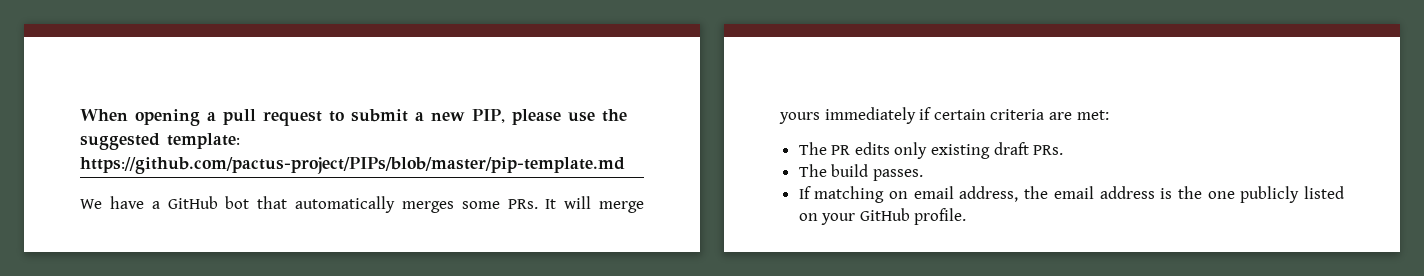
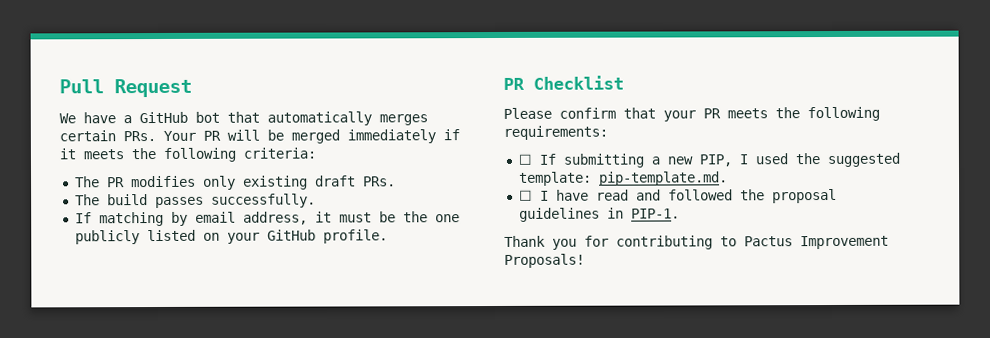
- When opening a pull request to submit a new PIP, please use the suggested template: https://github.com/pactus-project/PIPs/blob/master/pip-template.md
+ Pull Request
- We have a GitHub bot that automatically merges some PRs. It will merge yours immediately if certain criteria are met:
+ We have a GitHub bot that automatically merges certain PRs. Your PR will be merged immediately if it meets the following criteria:
- The PR edits only existing draft PRs.
+ The PR modifies only existing draft PRs.
- The build passes.
+ The build passes successfully.
- If matching on email address, the email address is the one publicly listed on your GitHub profile.
+ If matching by email address, it must be the one publicly listed on your GitHub profile.
+ PR Checklist
+ Please confirm that your PR meets the following requirements:
+ ☐ If submitting a new PIP, I used the suggested template: pip-template.md.
+ ☐ I have read and followed the proposal guidelines in PIP-1.
+ Thank you for contributing to Pactus Improvement Proposals!

